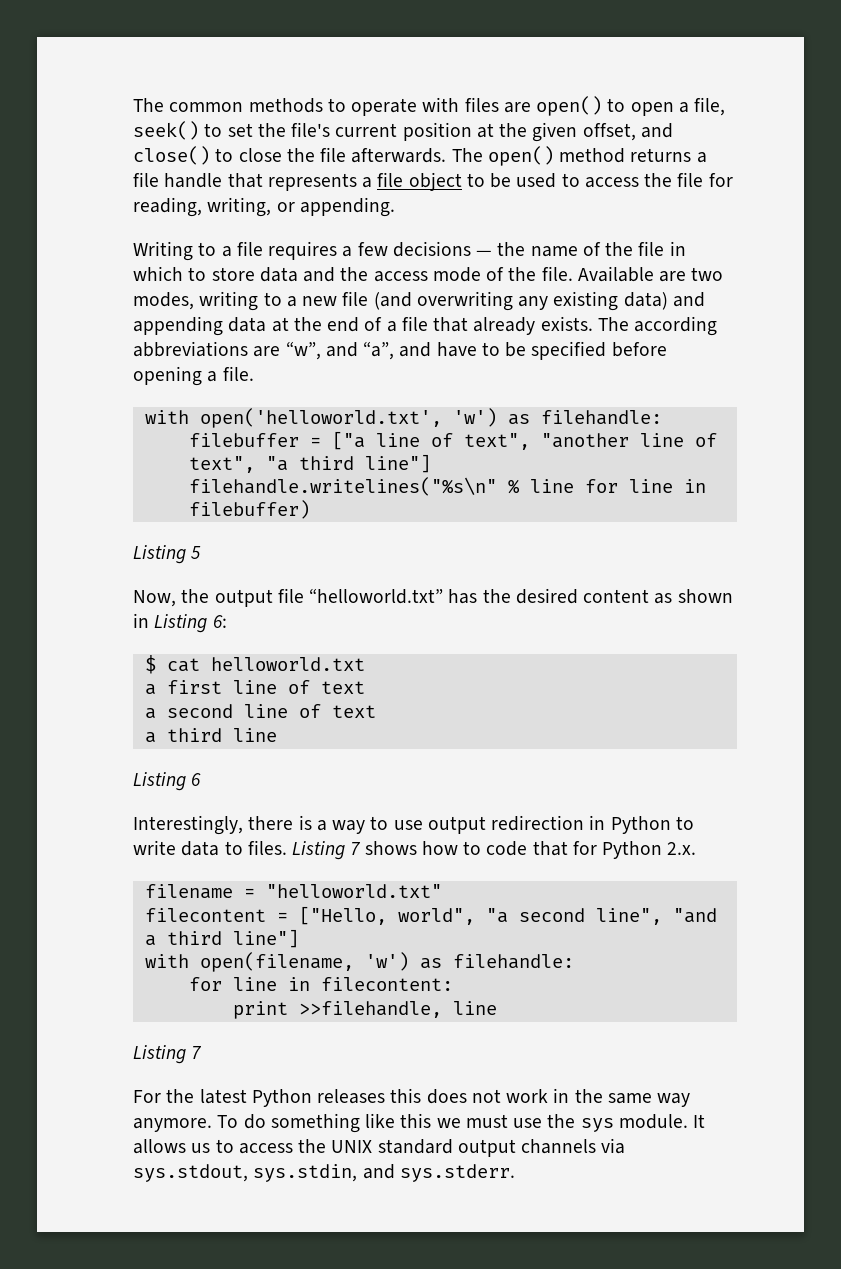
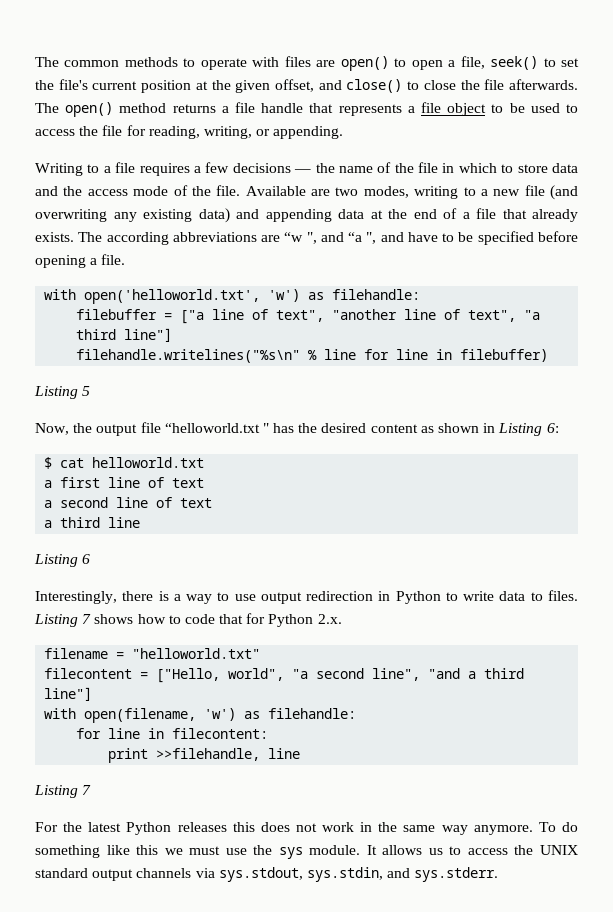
- The according abbreviations are “w”, and “a”, and have to be specified before opening a file.
+ The according abbreviations are “w ", and “a ", and have to be specified before opening a file.
- Now, the output file “helloworld.txt” has the desired content as shown in Listing 6:
+ Now, the output file “helloworld.txt " has the desired content as shown in Listing 6:

